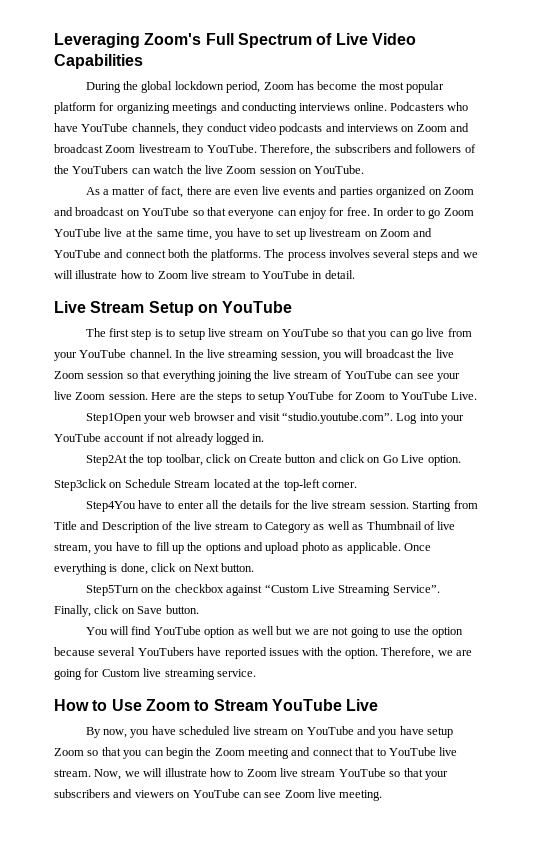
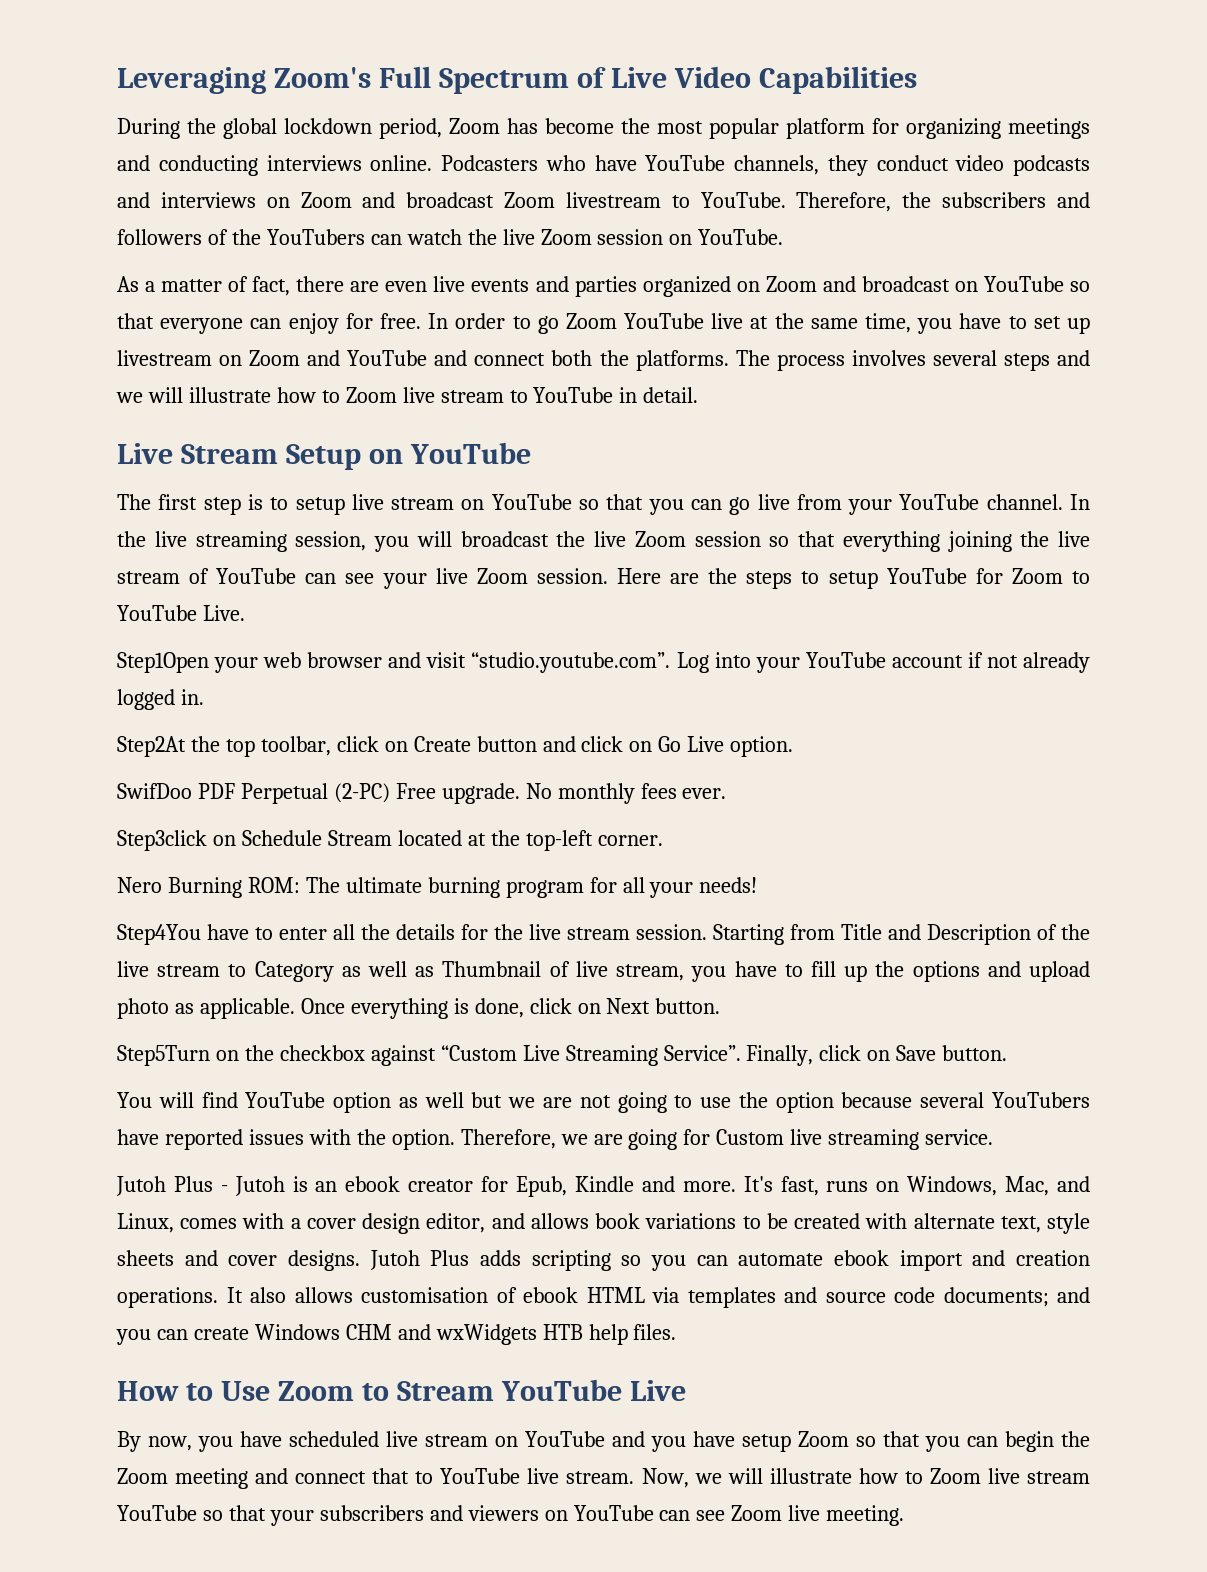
+ SwifDoo PDF Perpetual (2-PC) Free upgrade. No monthly fees ever.
+ Nero Burning ROM: The ultimate burning program for all your needs!
+ Jutoh Plus - Jutoh is an ebook creator for Epub, Kindle and more. It's fast, runs on Windows, Mac, and Linux, comes with a cover design editor, and allows book variations to be created with alternate text, style sheets and cover designs. Jutoh Plus adds scripting so you can automate ebook import and creation operations. It also allows customisation of ebook HTML via templates and source code documents; and you can create Windows CHM and wxWidgets HTB help files.

